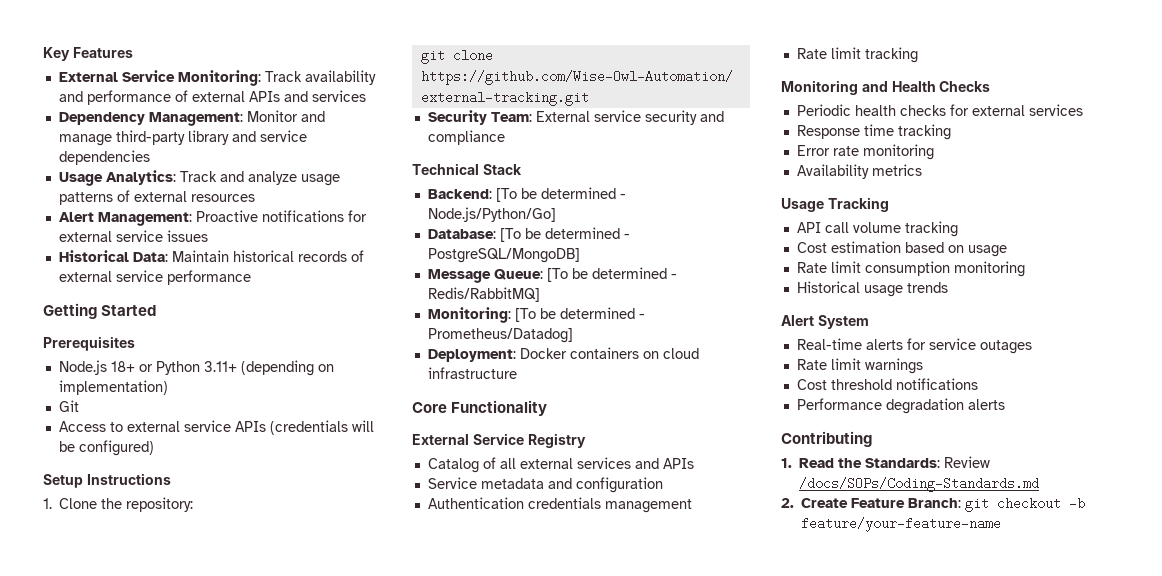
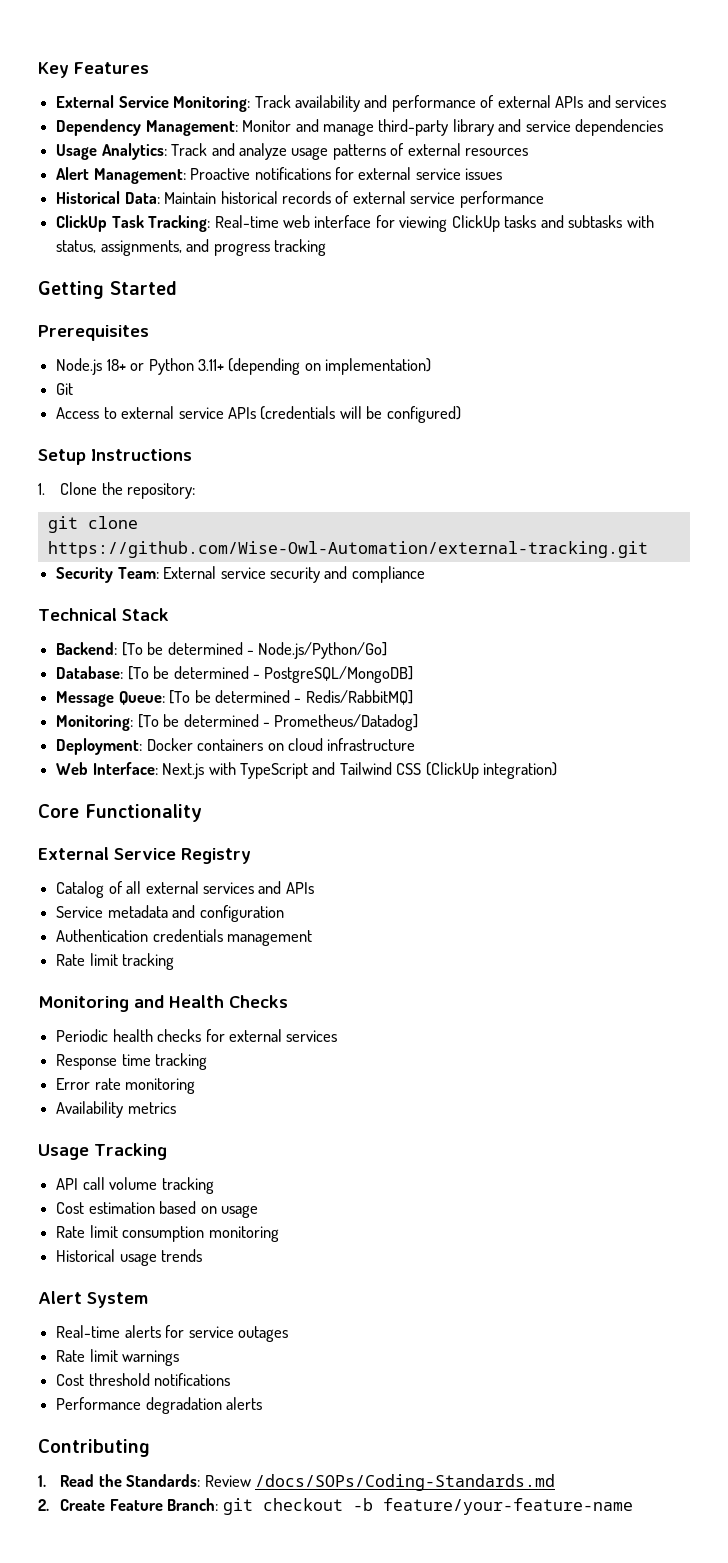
+ ClickUp Task Tracking: Real-time web interface for viewing ClickUp tasks and subtasks with status, assignments, and progress tracking
+ Web Interface: Next.js with TypeScript and Tailwind CSS (ClickUp integration)

